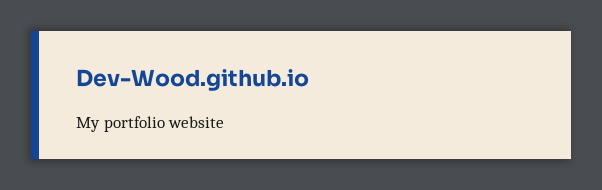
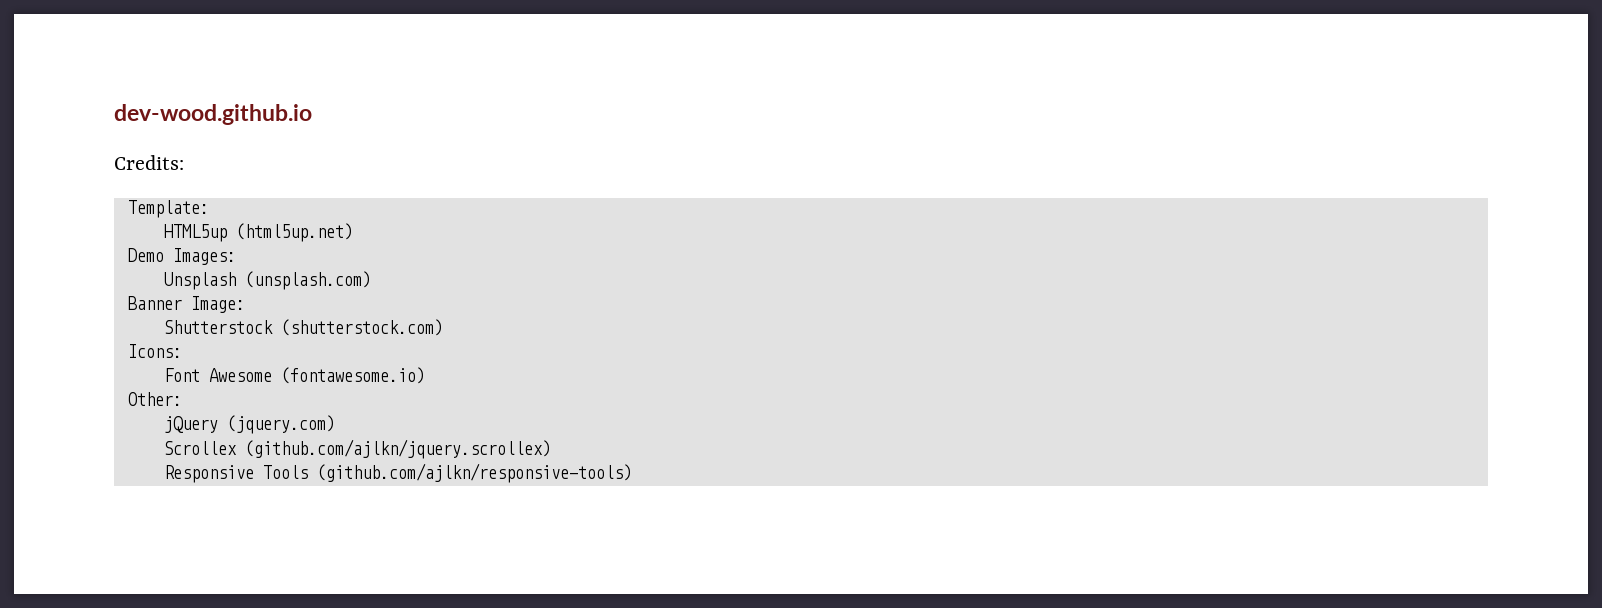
- Dev-Wood.github.io
- My portfolio website
+ dev-wood.github.io
+ Credits:
+ Template:
+ HTML5up (html5up.net)
+ Demo Images:
+ Unsplash (unsplash.com)
+ Banner Image:
+ Shutterstock (shutterstock.com)
+ Icons:
+ Font Awesome (fontawesome.io)
+ Other:
+ jQuery (jquery.com)
+ Scrollex (github.com/ajlkn/jquery.scrollex)
+ Responsive Tools (github.com/ajlkn/responsive-tools)

